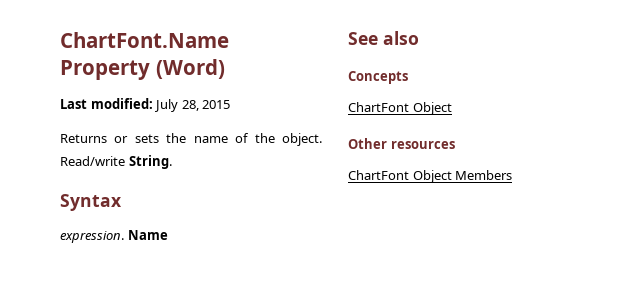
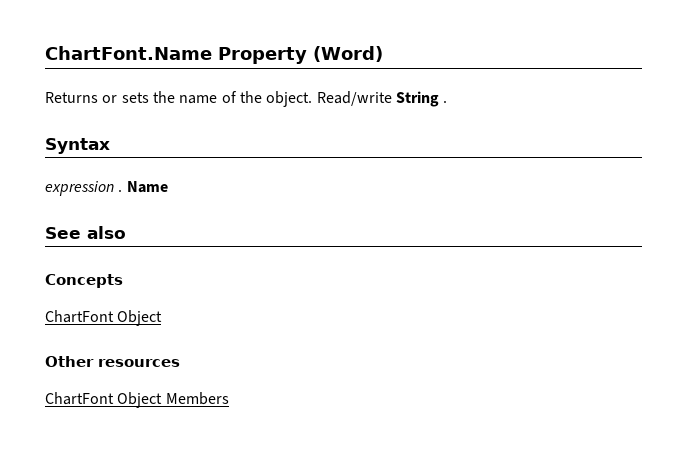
- Last modified: July 28, 2015
- Read/write String.
+ Read/write String .
- expression.
+ expression .

